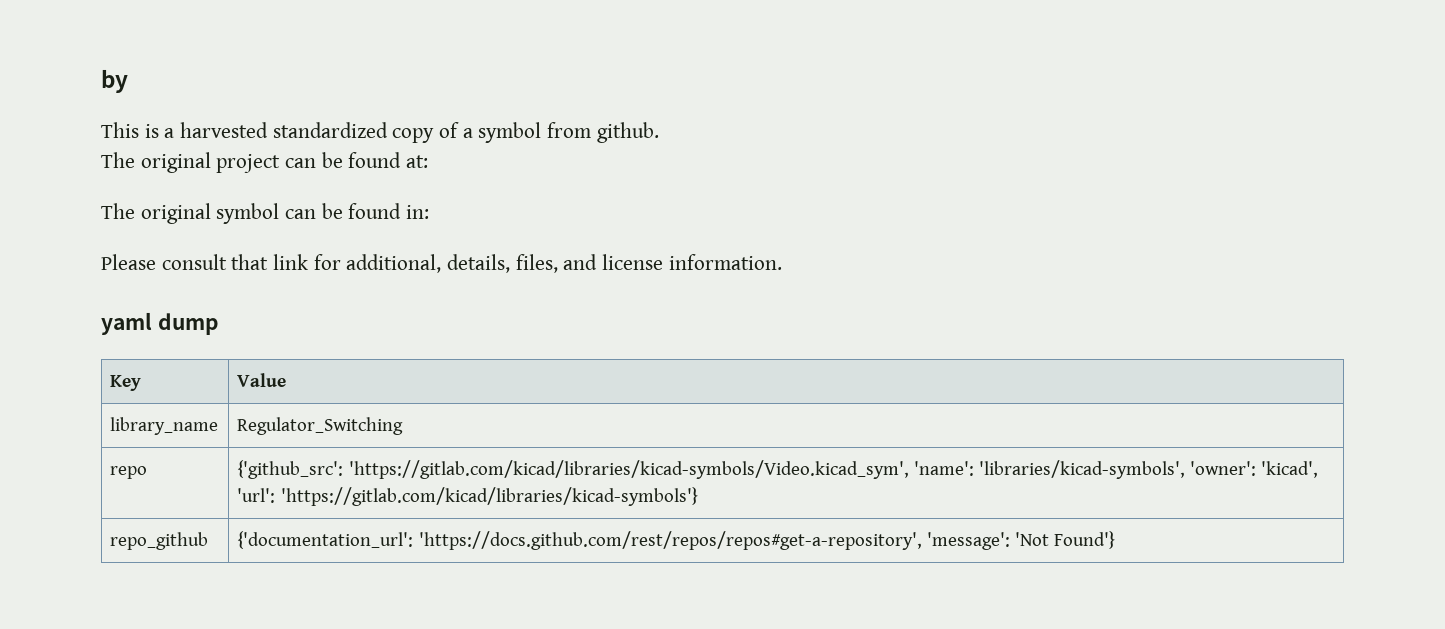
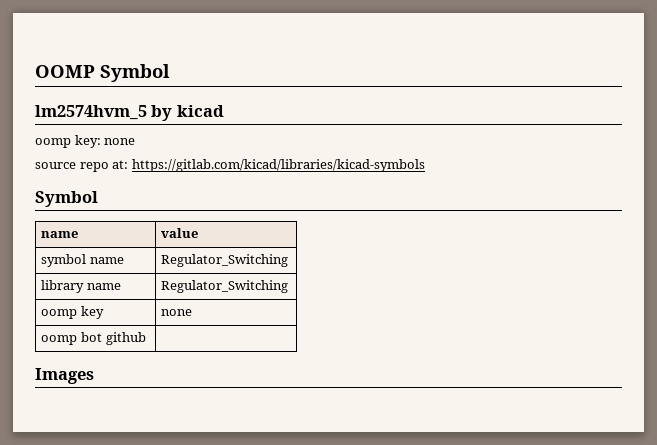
- by
- This is a harvested standardized copy of a symbol from github.
- The original project can be found at:
- The original symbol can be found in:
- Please consult that link for additional, details, files, and license information.
- yaml dump
- Key | Value
- library_name | Regulator_Switching
- repo | {'github_src': 'https://gitlab.com/kicad/libraries/kicad-symbols/Video.kicad_sym', 'name': 'libraries/kicad-symbols', 'owner': 'kicad', 'url': 'https://gitlab.com/kicad/libraries/kicad-symbols'}
- repo_github | {'documentation_url': 'https://docs.github.com/rest/repos/repos#get-a-repository', 'message': 'Not Found'}
+ OOMP Symbol
+ lm2574hvm_5 by kicad
+ oomp key: none
+ source repo at: https://gitlab.com/kicad/libraries/kicad-symbols
+ Symbol
+ name | value
+ symbol name | Regulator_Switching
+ library name | Regulator_Switching
+ oomp key | none
+ oomp bot github |
+ Images

